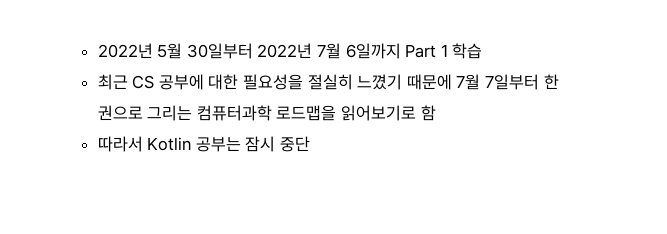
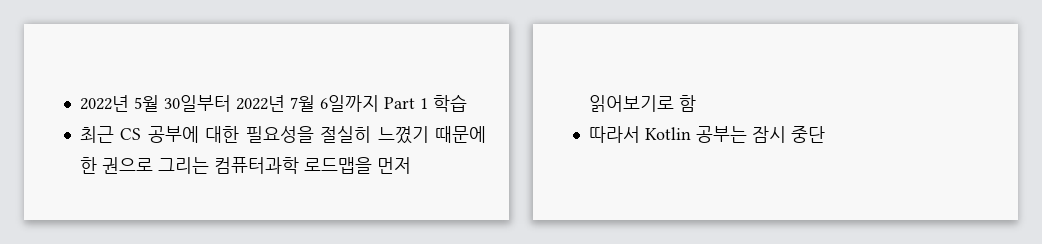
- 최근 CS 공부에 대한 필요성을 절실히 느꼈기 때문에 7월 7일부터 한 권으로 그리는 컴퓨터과학 로드맵을 읽어보기로 함
+ 최근 CS 공부에 대한 필요성을 절실히 느꼈기 때문에 한 권으로 그리는 컴퓨터과학 로드맵을 먼저 읽어보기로 함

